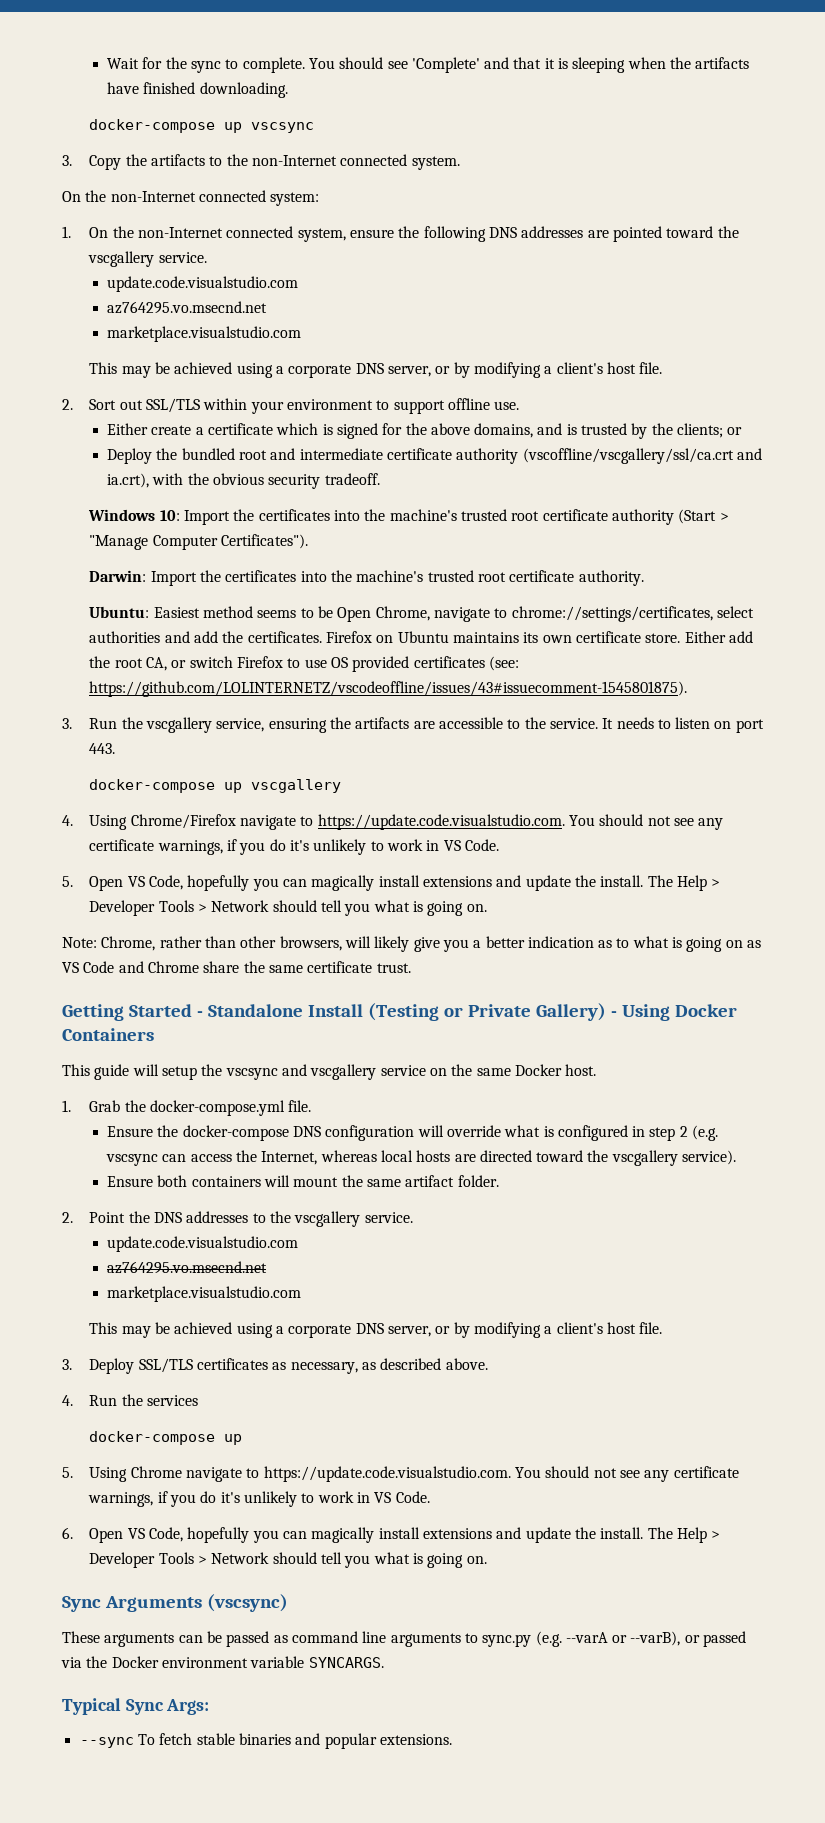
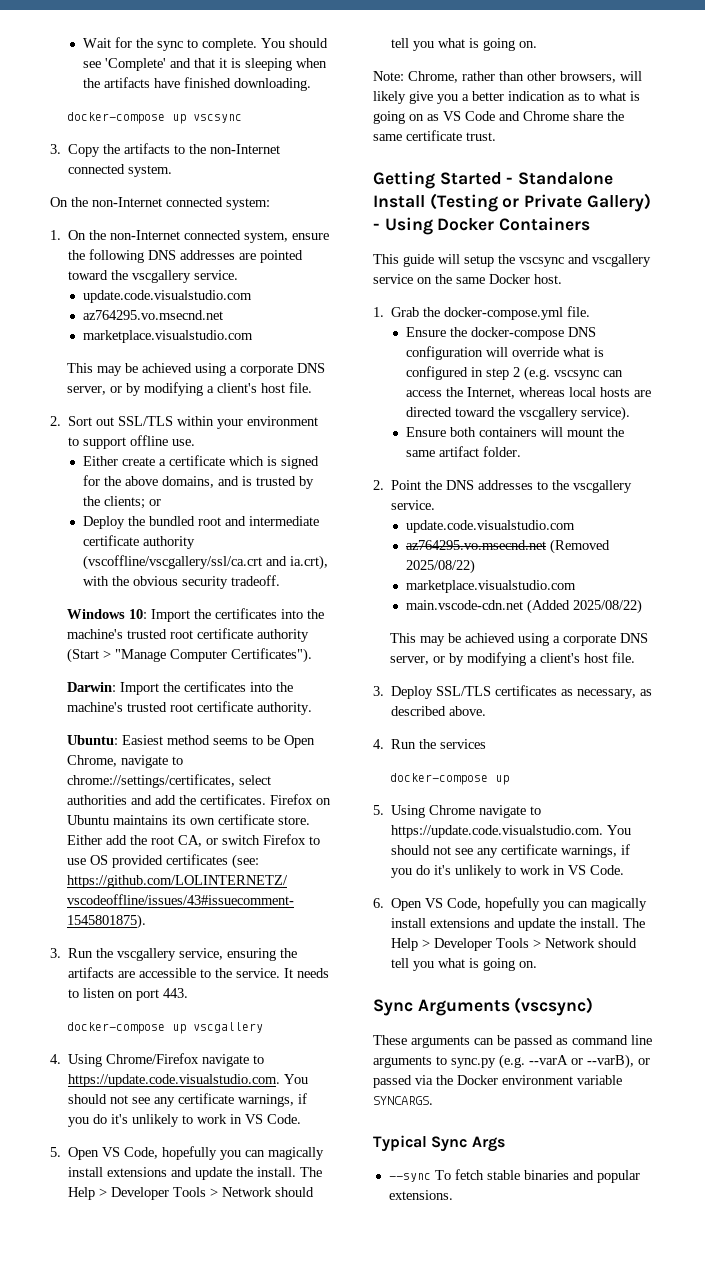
  2. Point the DNS addresses to the vscgallery service.
  update.code.visualstudio.com
- az764295.vo.msecnd.net
+ az764295.vo.msecnd.net (Removed 2025/08/22)
  marketplace.visualstudio.com
+ main.vscode-cdn.net (Added 2025/08/22)
- Typical Sync Args:
+ Typical Sync Args

